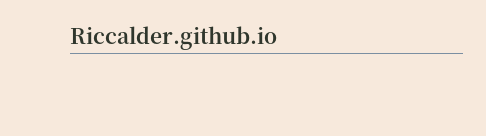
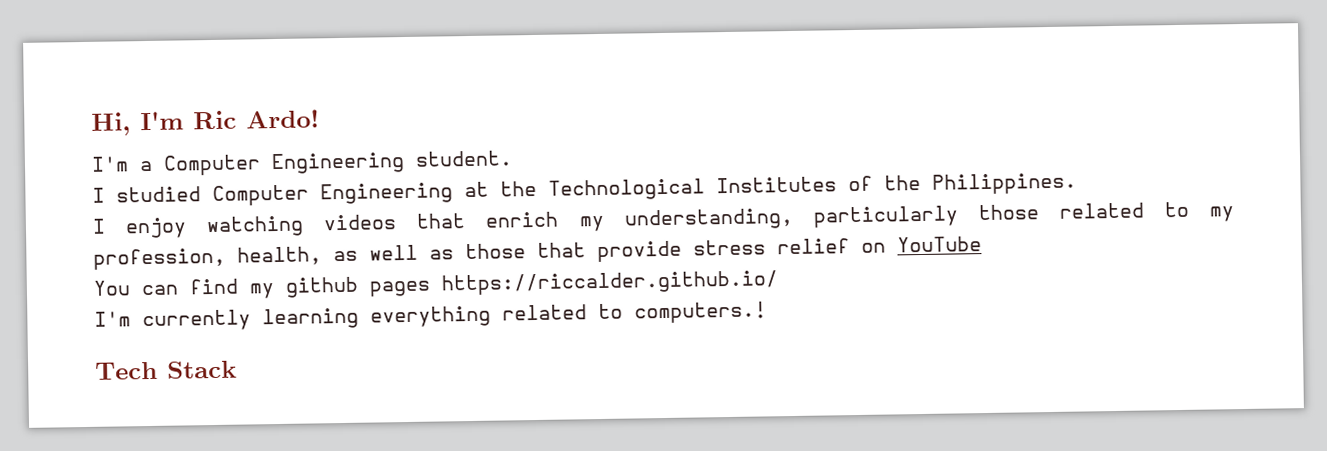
- Riccalder.github.io
+ Hi, I'm Ric Ardo!
+ I'm a Computer Engineering student.
+ I studied Computer Engineering at the Technological Institutes of the Philippines.
+ I enjoy watching videos that enrich my understanding, particularly those related to my profession, health, as well as those that provide stress relief on YouTube
+ You can find my github pages https://riccalder.github.io/
+ I'm currently learning everything related to computers.!
+ Tech Stack

